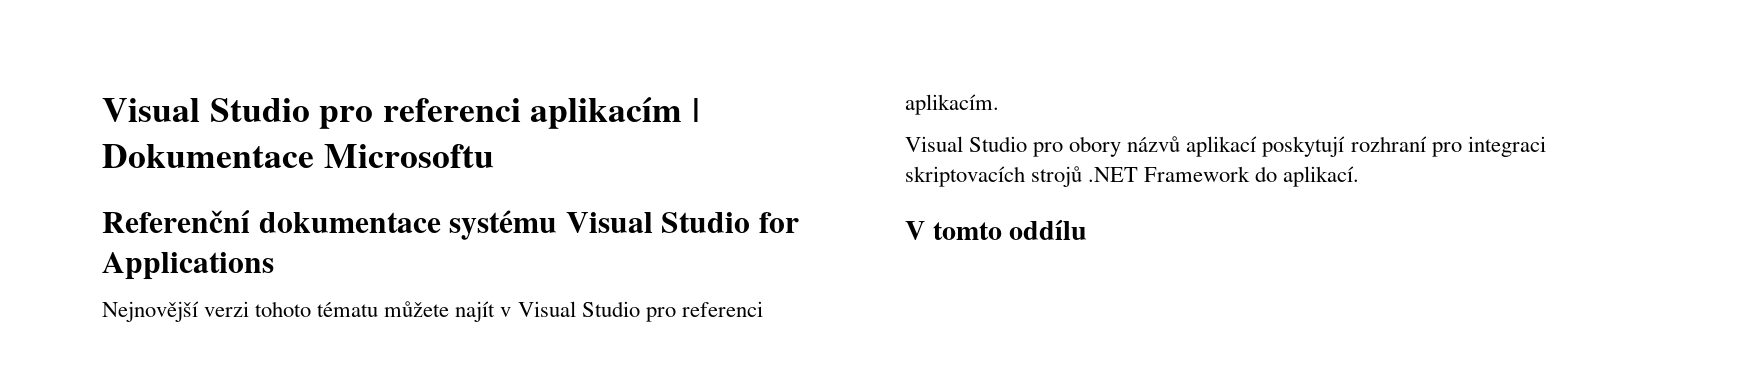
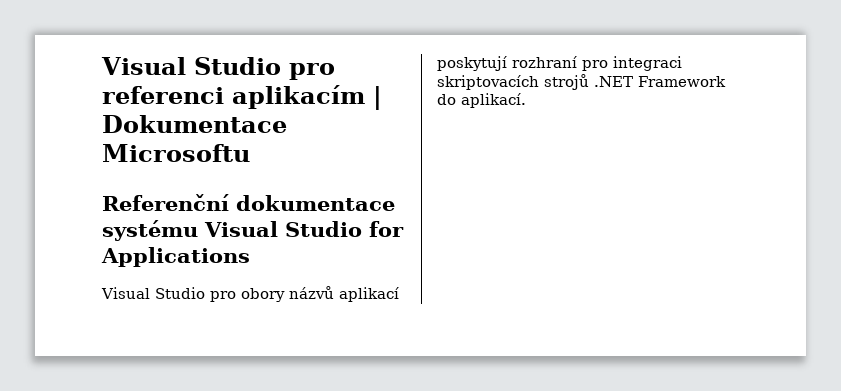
- Nejnovější verzi tohoto tématu můžete najít v Visual Studio pro referenci aplikacím.
- V tomto oddílu

